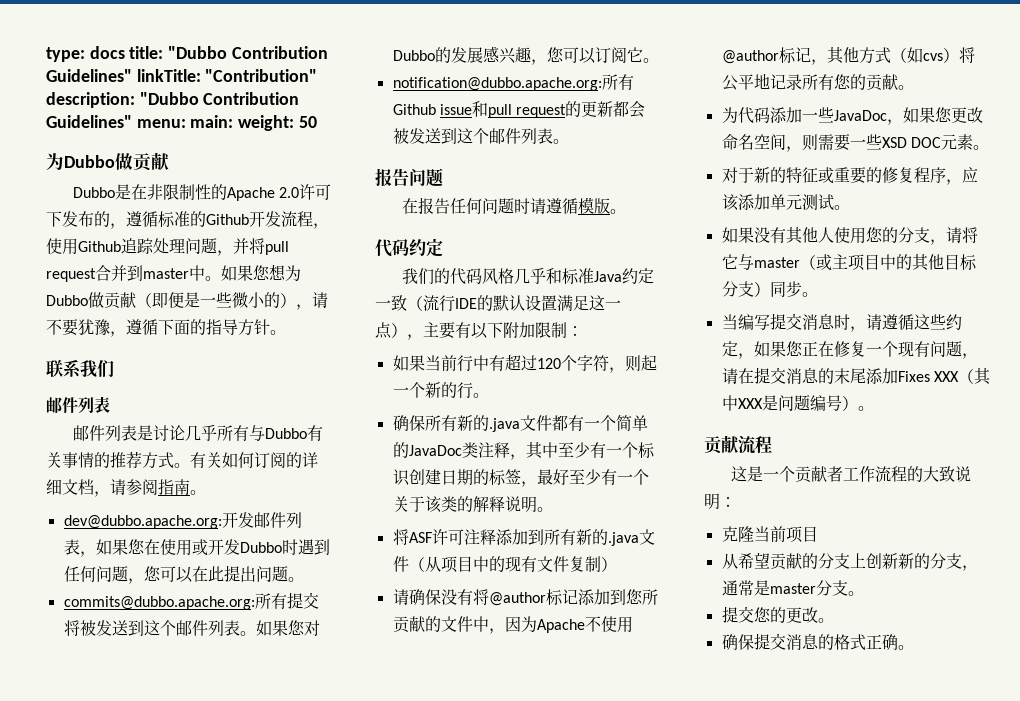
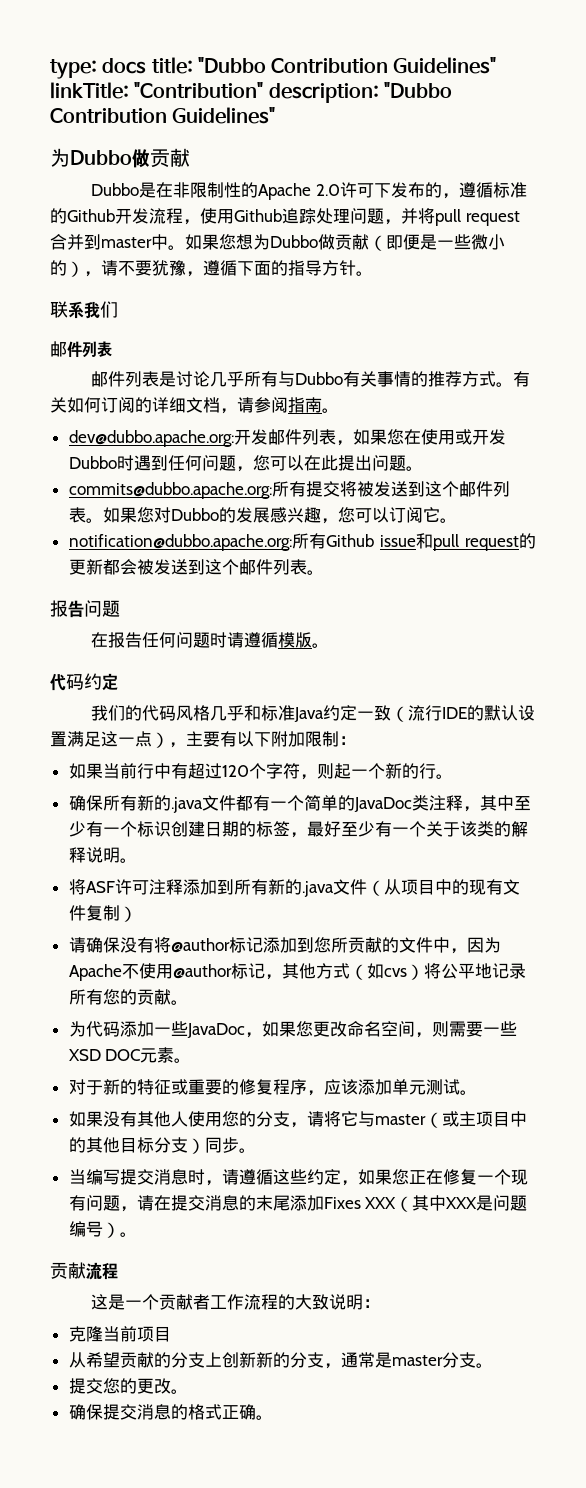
- type: docs title: "Dubbo Contribution Guidelines" linkTitle: "Contribution" description: "Dubbo Contribution Guidelines" menu: main: weight: 50
+ type: docs title: "Dubbo Contribution Guidelines" linkTitle: "Contribution" description: "Dubbo Contribution Guidelines"

